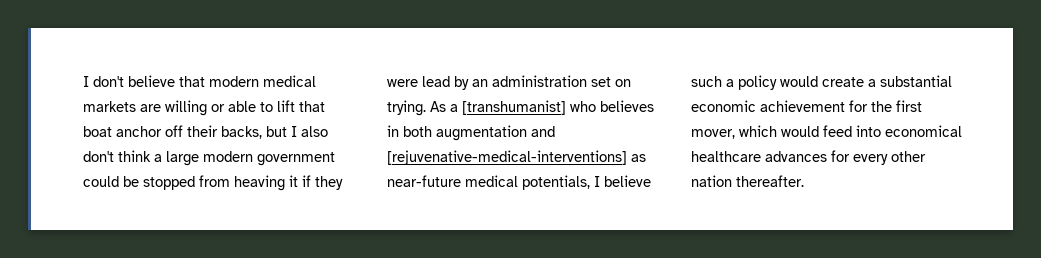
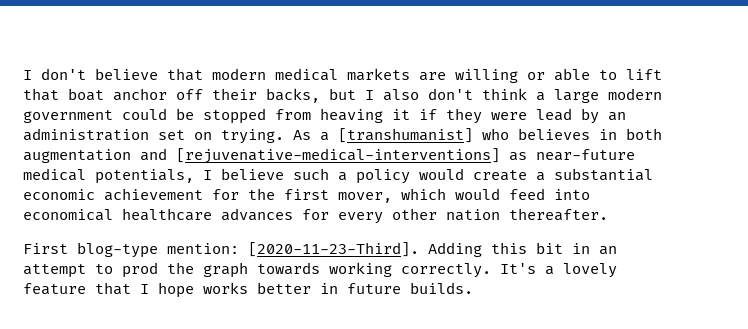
+ First blog-type mention: [2020-11-23-Third]. Adding this bit in an attempt to prod the graph towards working correctly. It's a lovely feature that I hope works better in future builds.

